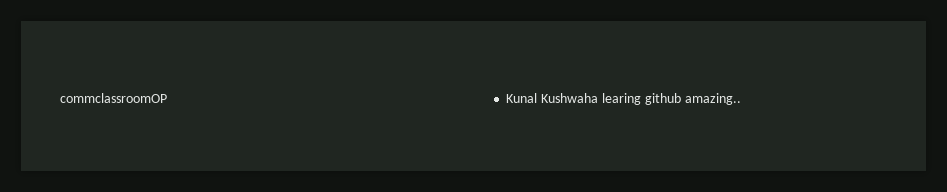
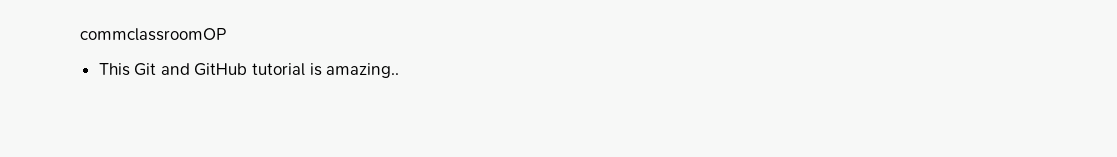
- Kunal Kushwaha learing github amazing..
+ This Git and GitHub tutorial is amazing..

